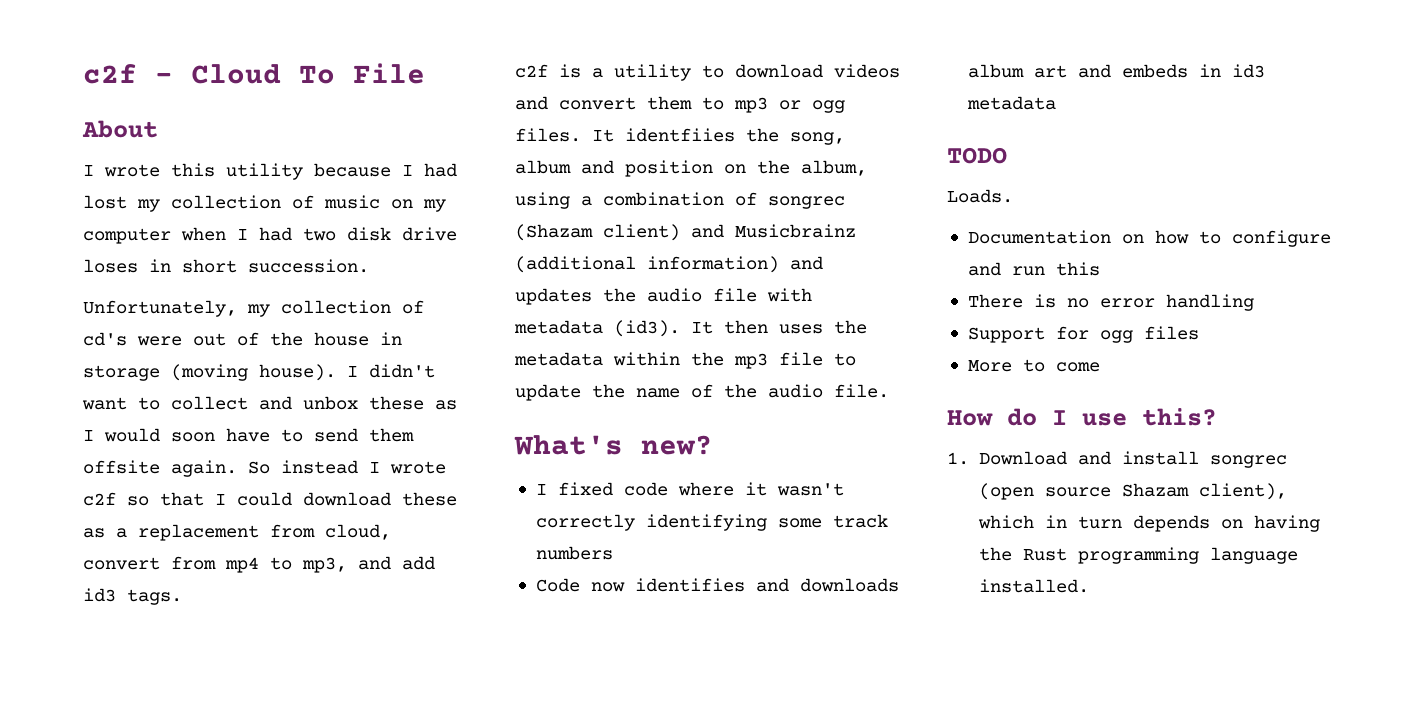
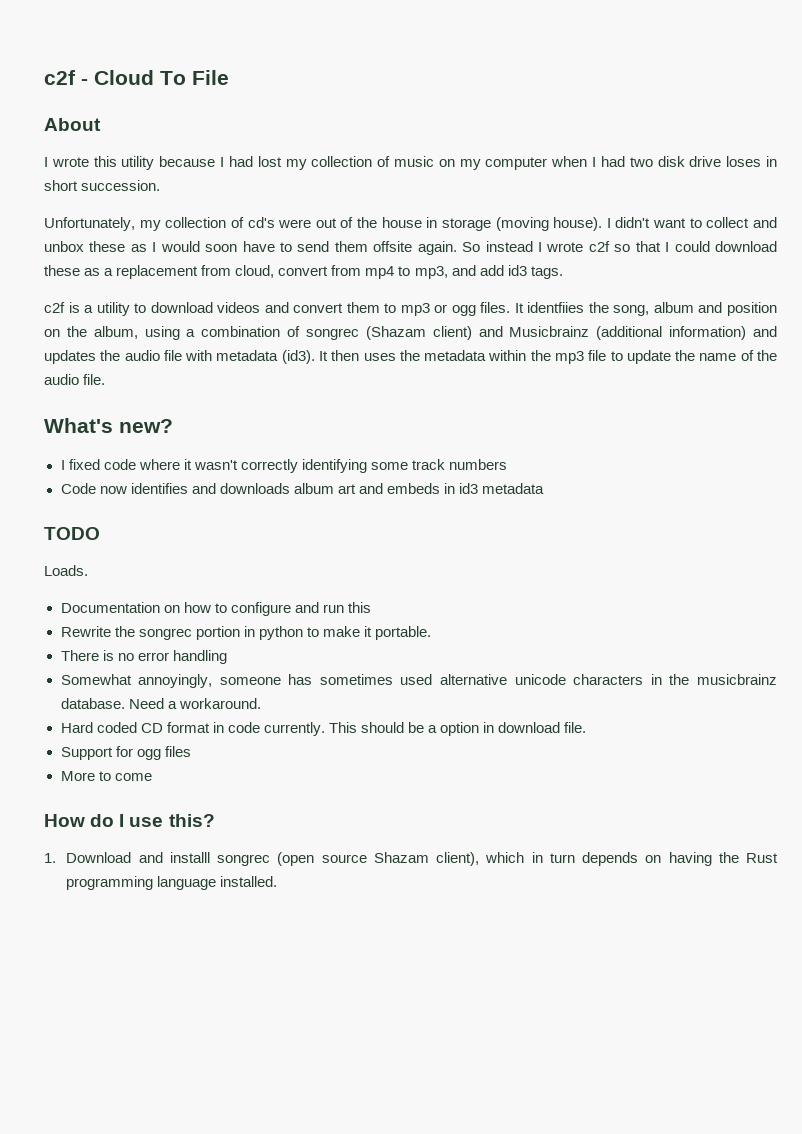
+ Rewrite the songrec portion in python to make it portable.
+ Somewhat annoyingly, someone has sometimes used alternative unicode characters in the musicbrainz database. Need a workaround.
+ Hard coded CD format in code currently. This should be a option in download file.
- 1. Download and install songrec (open source Shazam client), which in turn depends on having the Rust programming language installed.
+ 1. Download and installl songrec (open source Shazam client), which in turn depends on having the Rust programming language installed.

